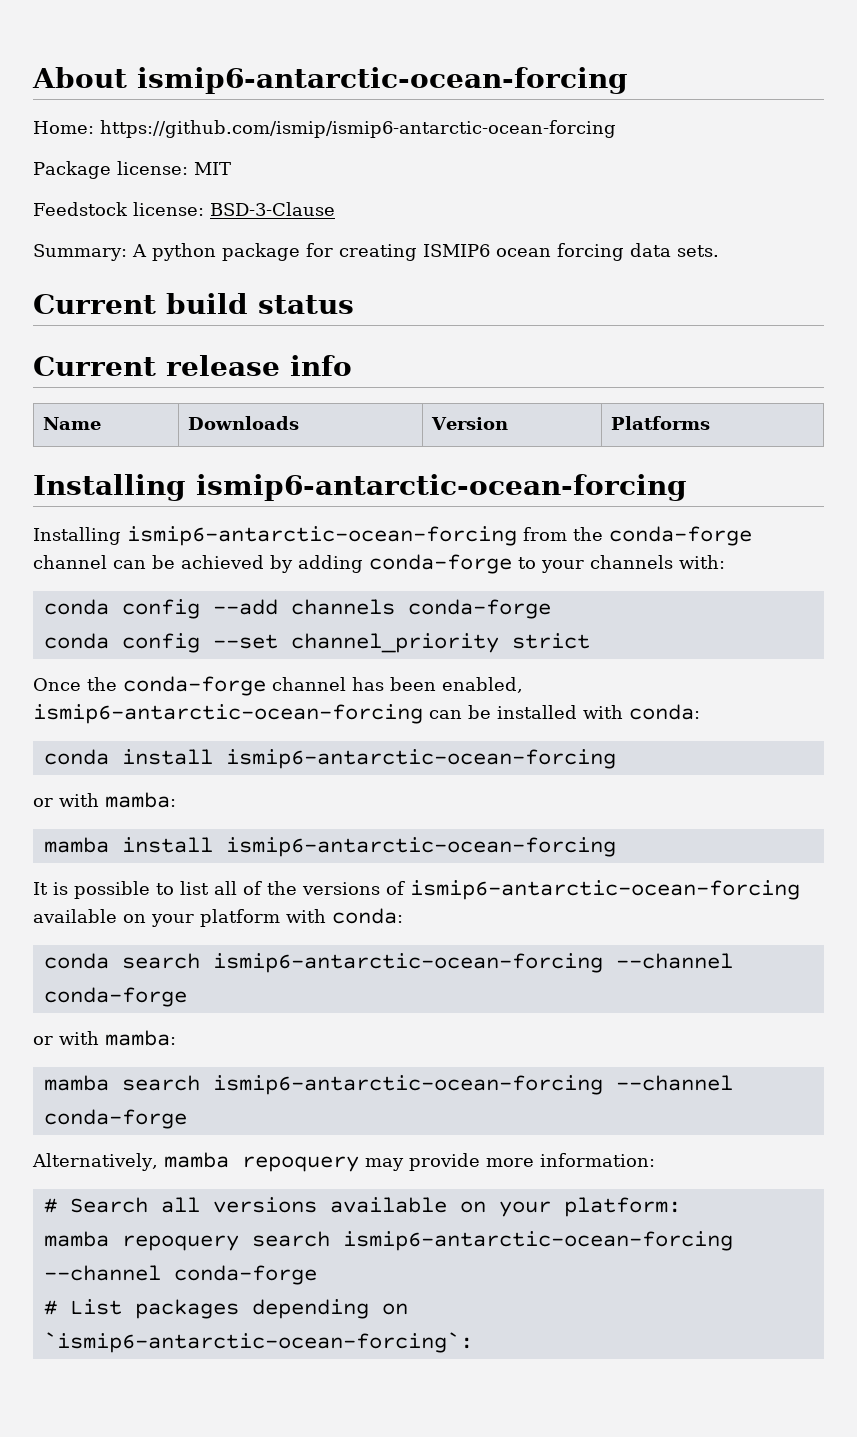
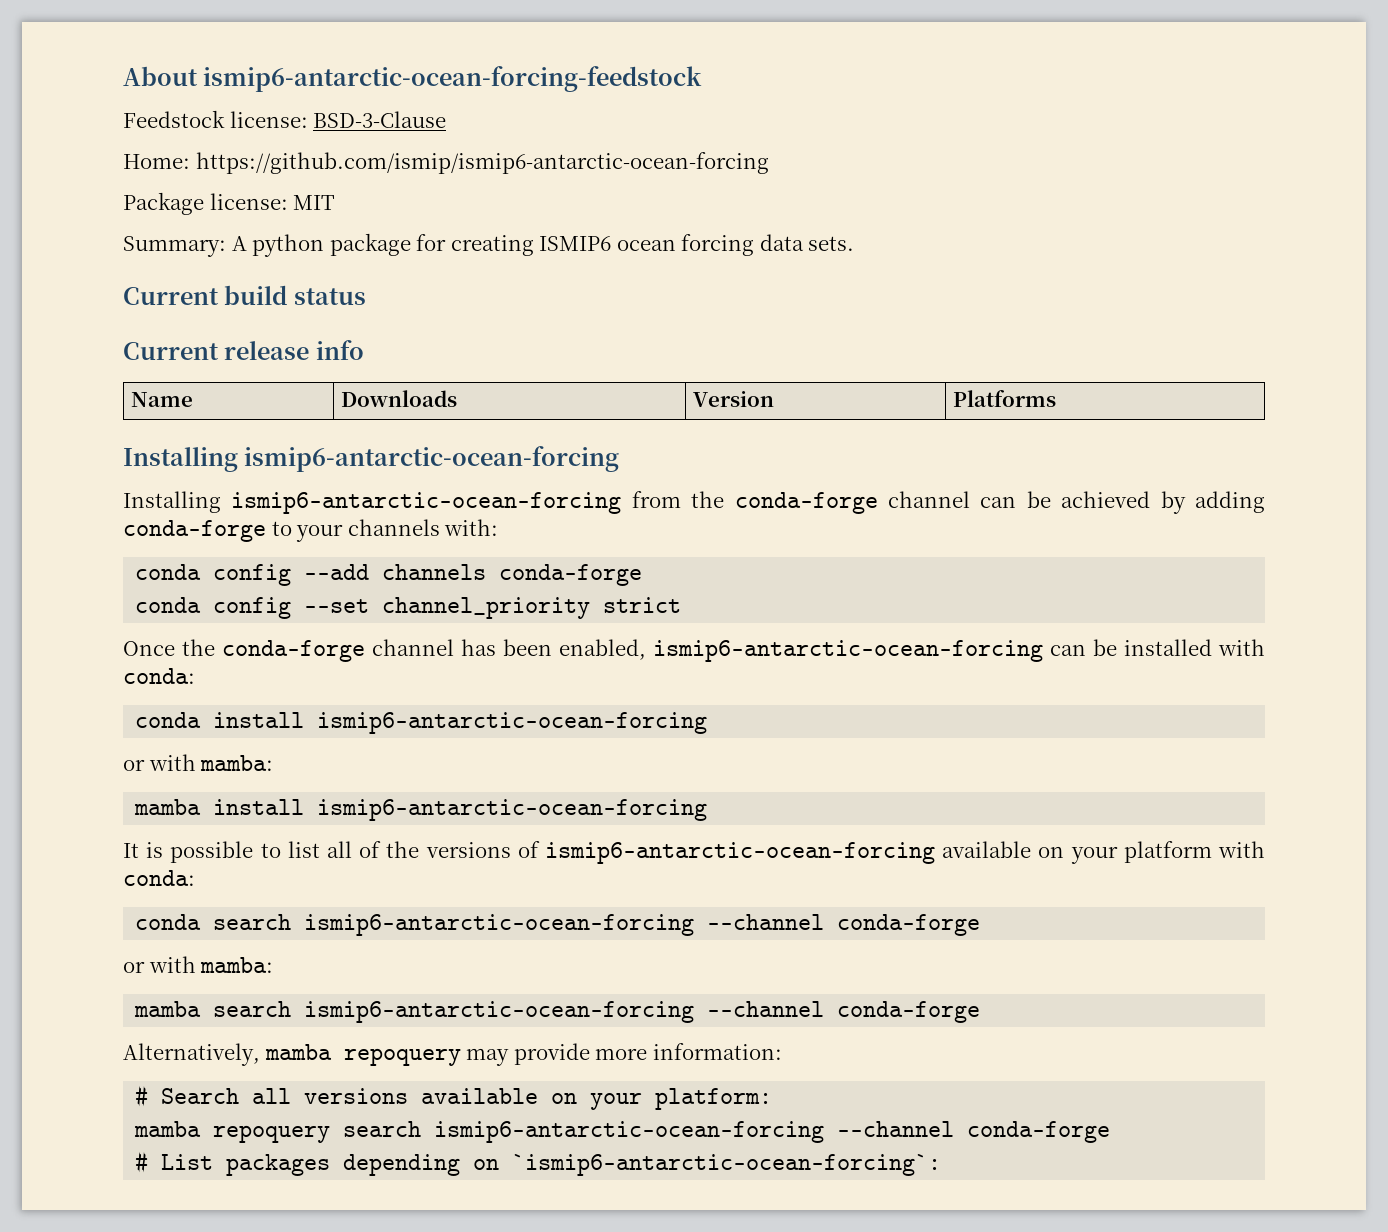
- About ismip6-antarctic-ocean-forcing
+ About ismip6-antarctic-ocean-forcing-feedstock
+ Feedstock license: BSD-3-Clause
- Feedstock license: BSD-3-Clause

